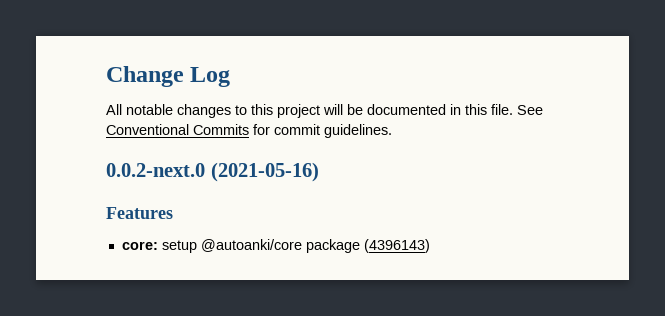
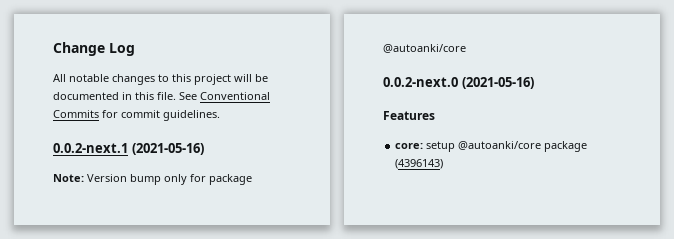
+ 0.0.2-next.1 (2021-05-16)
+ Note: Version bump only for package @autoanki/core

